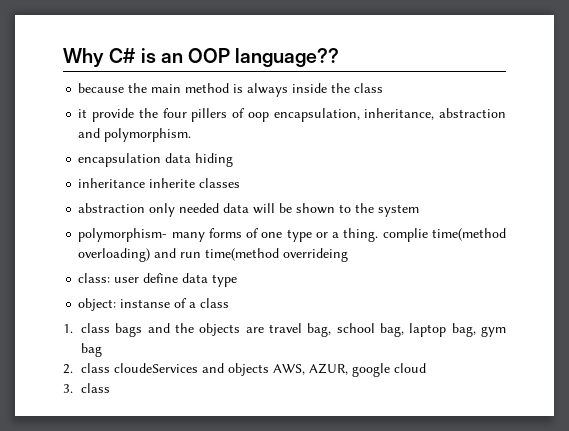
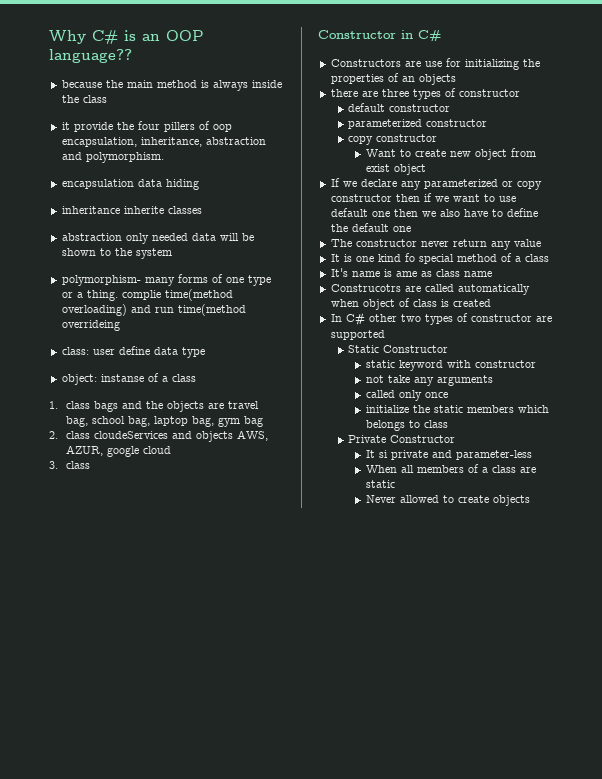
+ Constructor in C#
+ Constructors are use for initializing the properties of an objects
+ there are three types of constructor
+ default constructor
+ parameterized constructor
+ copy constructor
+ Want to create new object from exist object
+ If we declare any parameterized or copy constructor then if we want to use default one then we also have to define the default one
+ The constructor never return any value
+ It is one kind fo special method of a class
+ It's name is ame as class name
+ Construcotrs are called automatically when object of class is created
+ In C# other two types of constructor are supported
+ Static Constructor
+ static keyword with constructor
+ not take any arguments
+ called only once
+ initialize the static members which belongs to class
+ Private Constructor
+ It si private and parameter-less
+ When all members of a class are static
+ Never allowed to create objects

